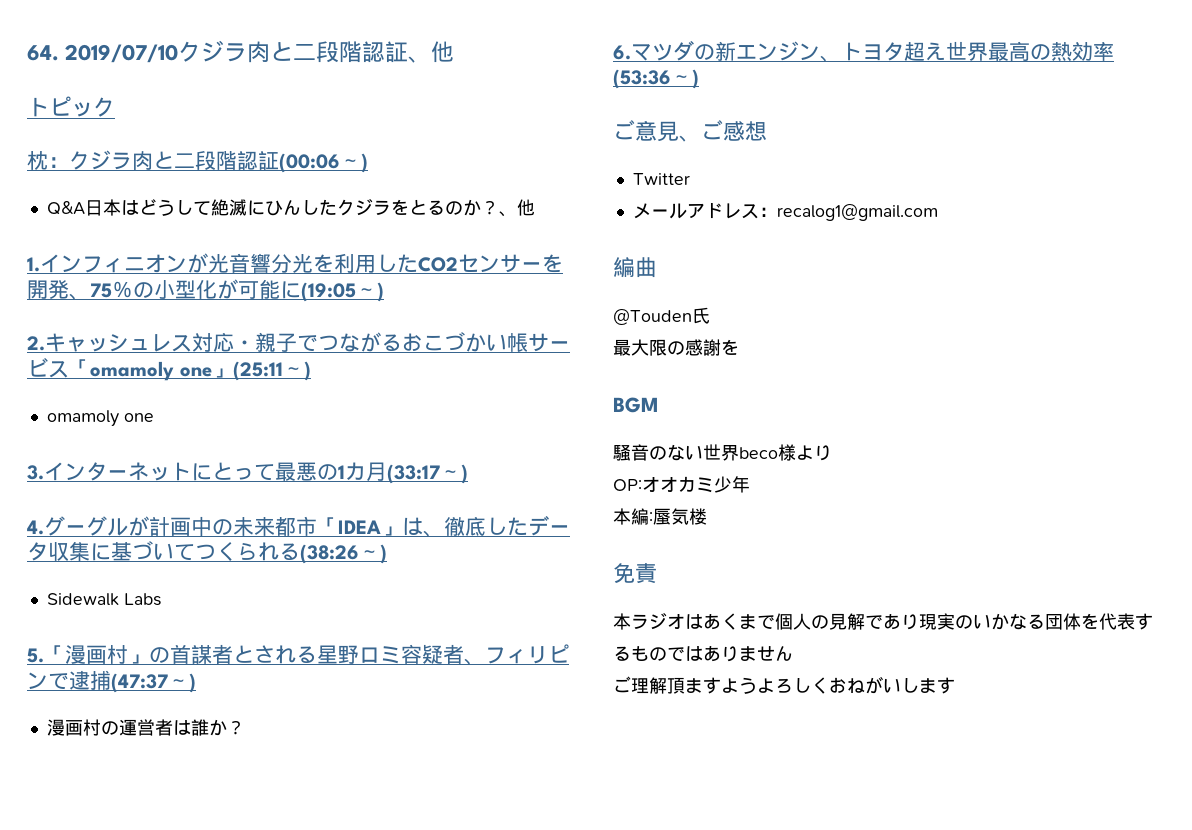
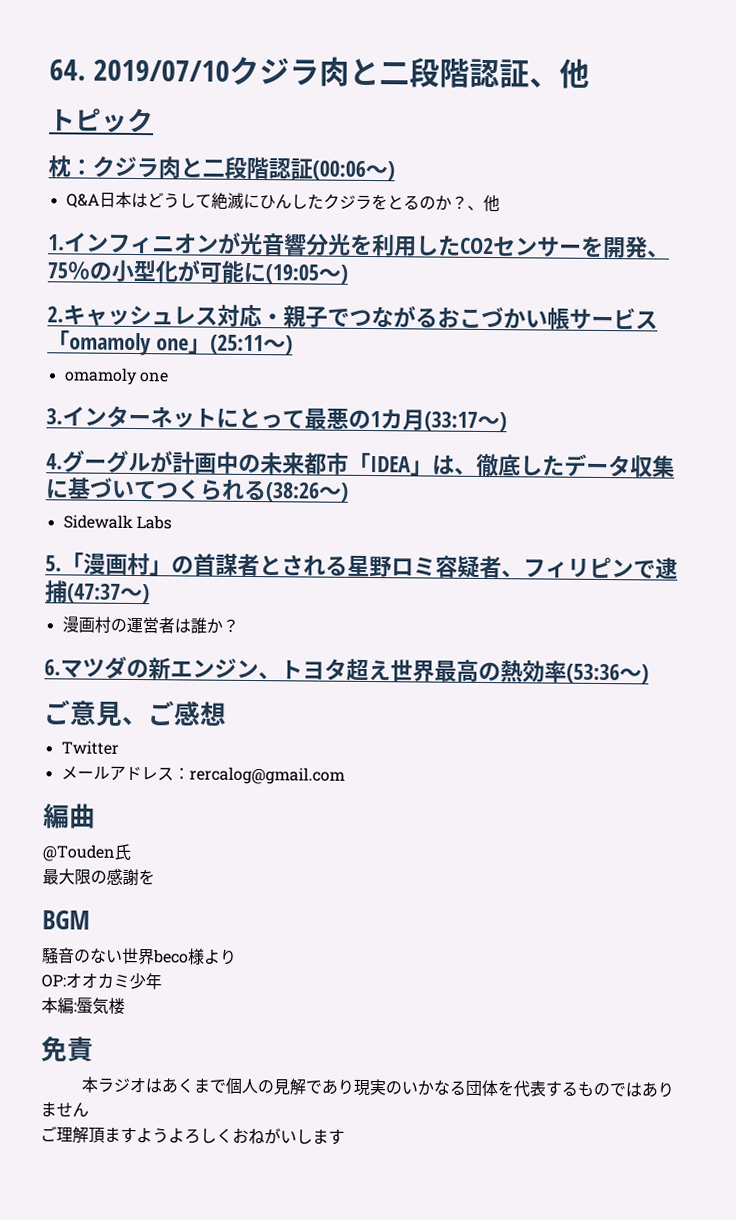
- メールアドレス：recalog1@gmail.com
+ メールアドレス：rercalog@gmail.com

